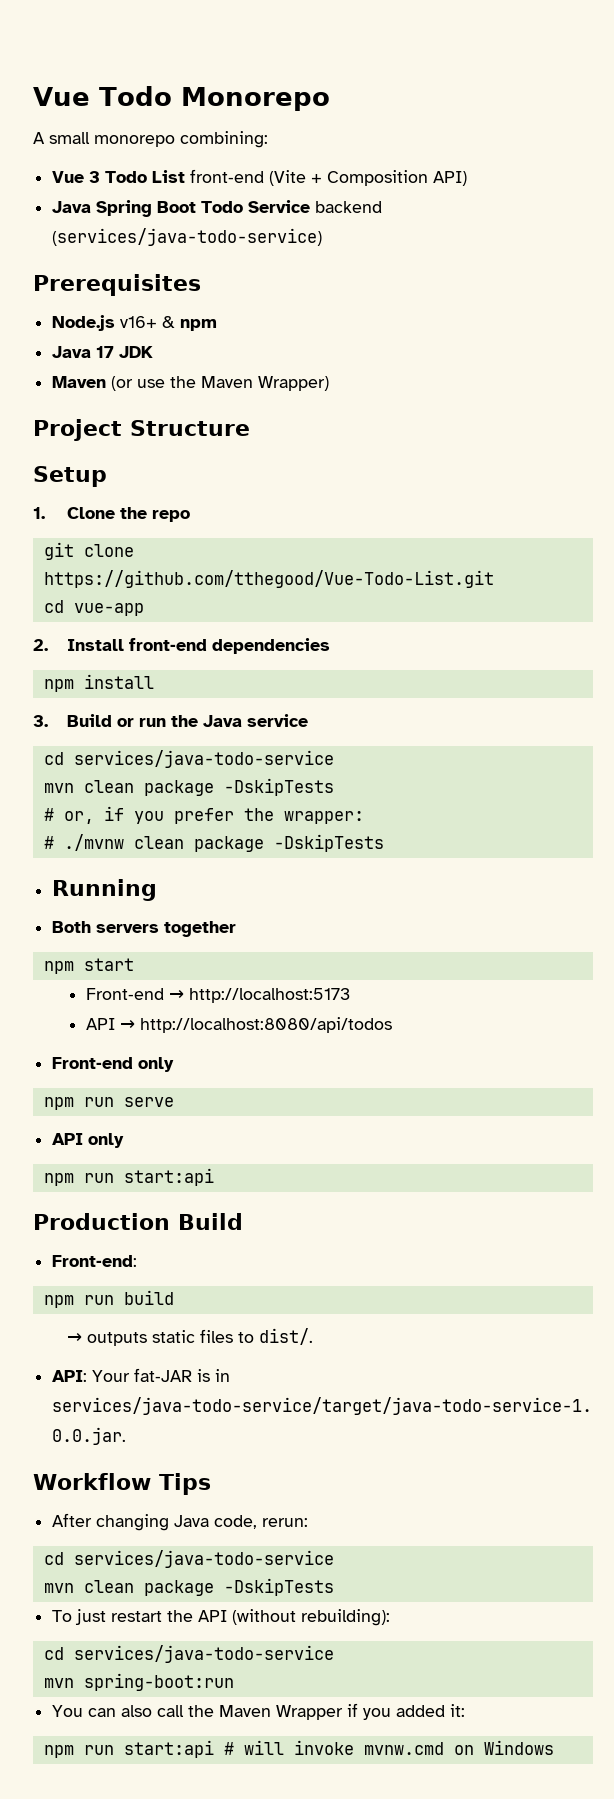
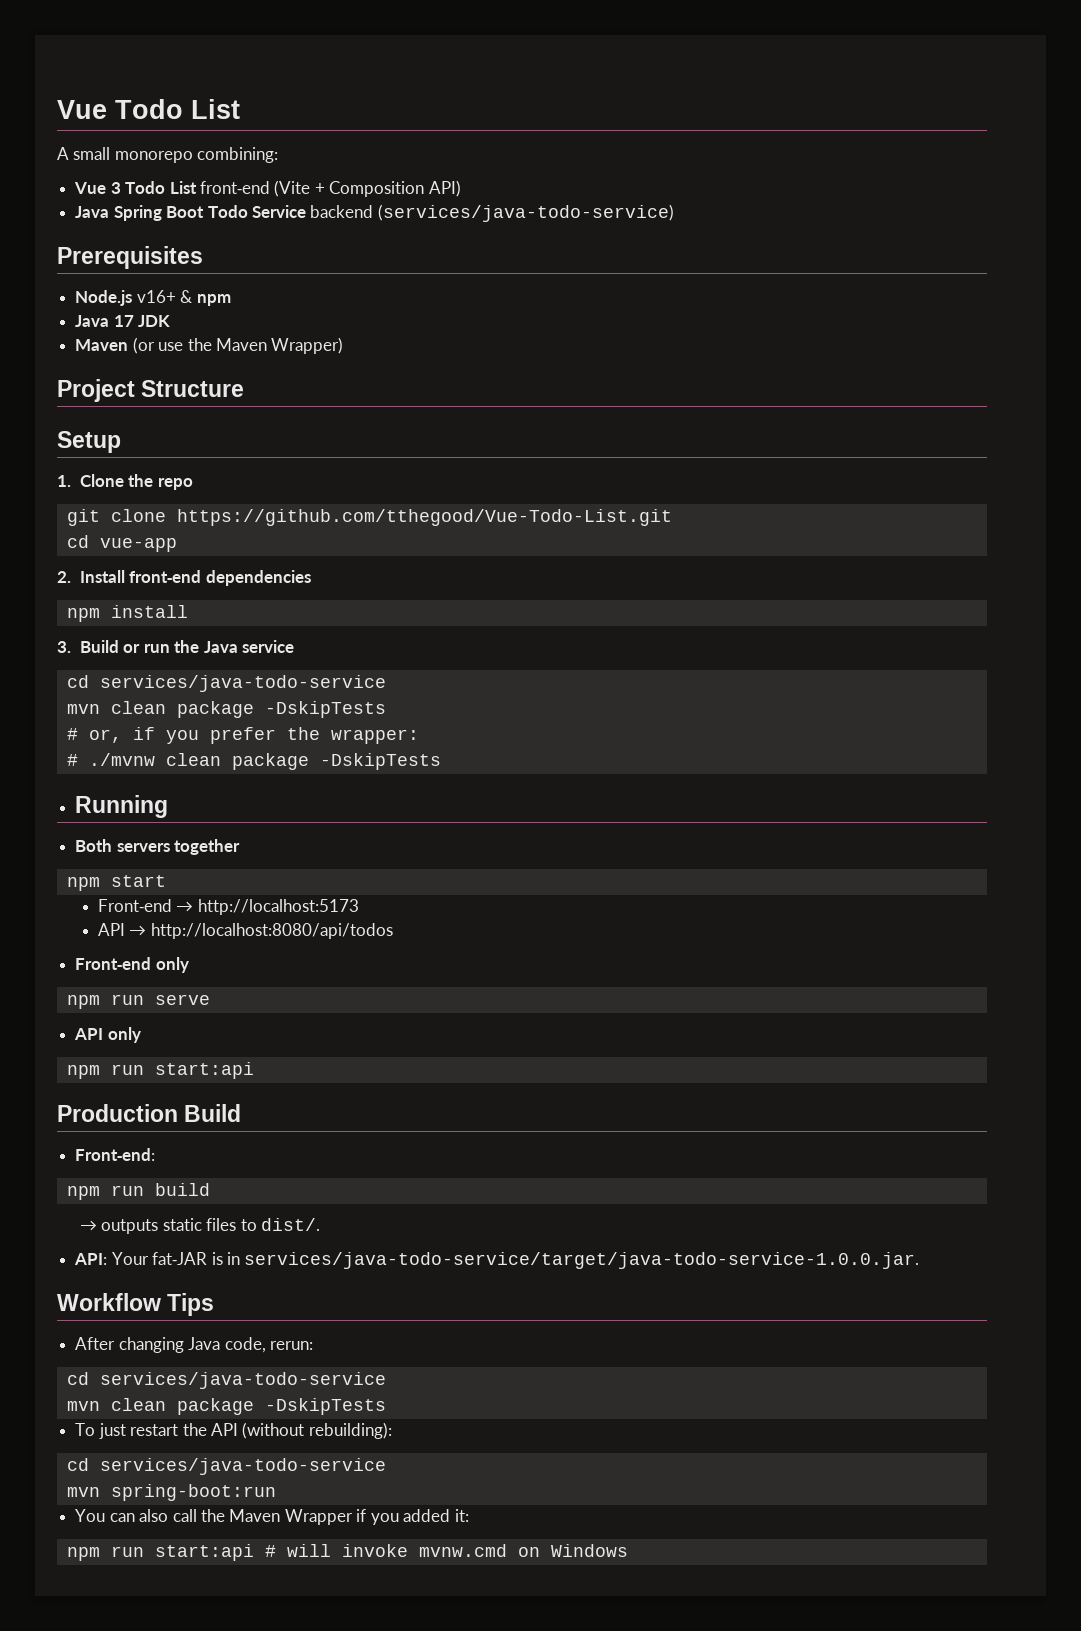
- Vue Todo Monorepo
+ Vue Todo List

